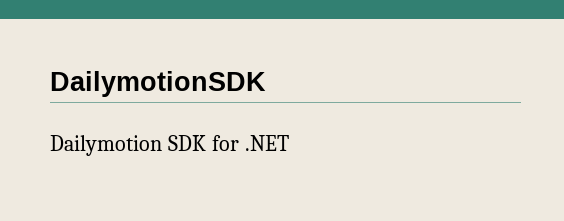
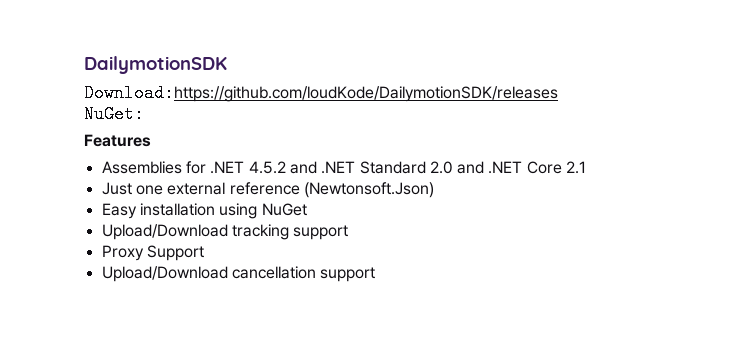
- Dailymotion SDK for .NET
+ Download:https://github.com/loudKode/DailymotionSDK/releases
+ NuGet:
+ Features
+ Assemblies for .NET 4.5.2 and .NET Standard 2.0 and .NET Core 2.1
+ Just one external reference (Newtonsoft.Json)
+ Easy installation using NuGet
+ Upload/Download tracking support
+ Proxy Support
+ Upload/Download cancellation support

